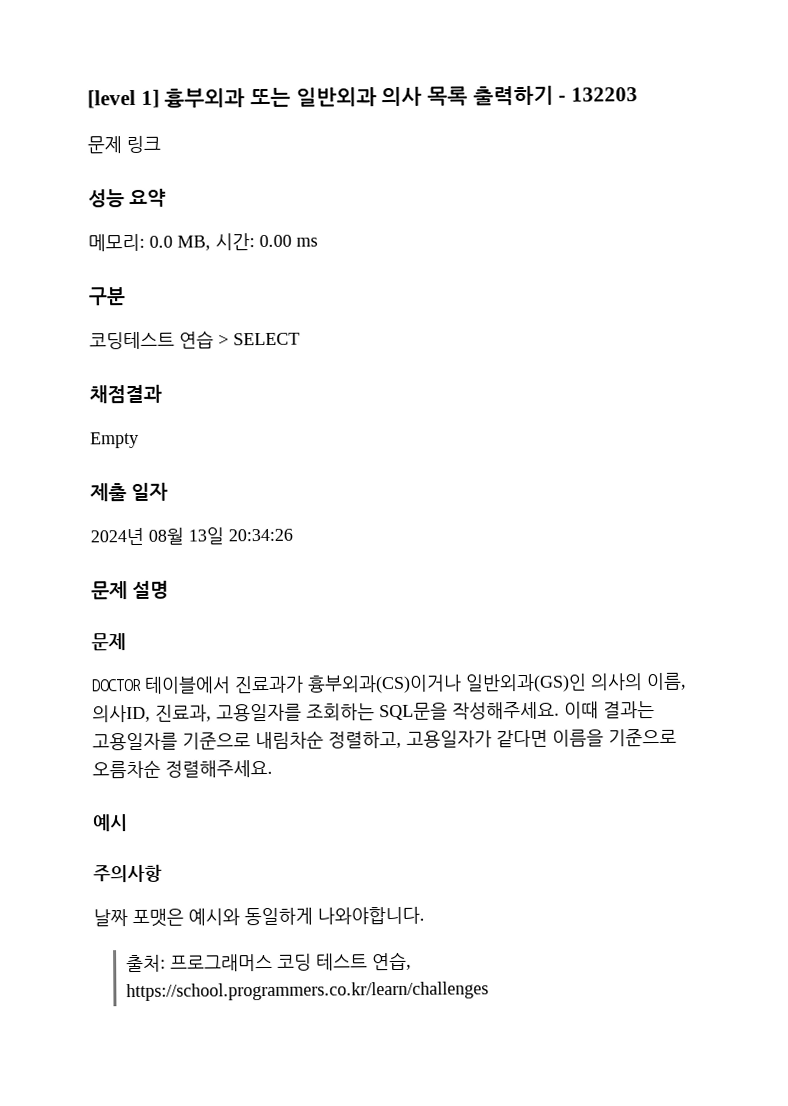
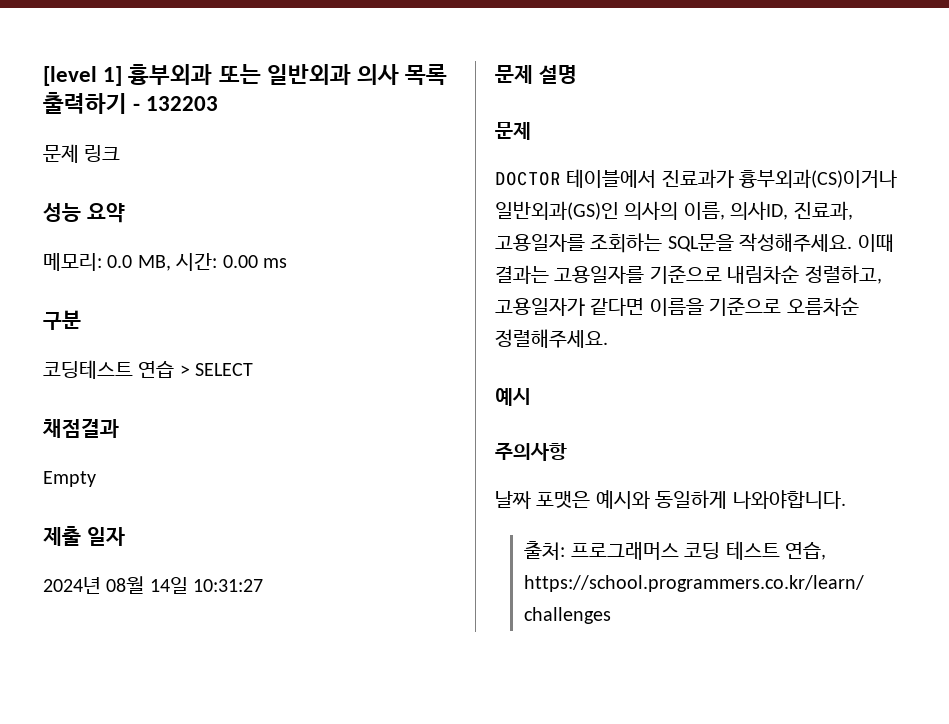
- 2024년 08월 13일 20:34:26
+ 2024년 08월 14일 10:31:27

